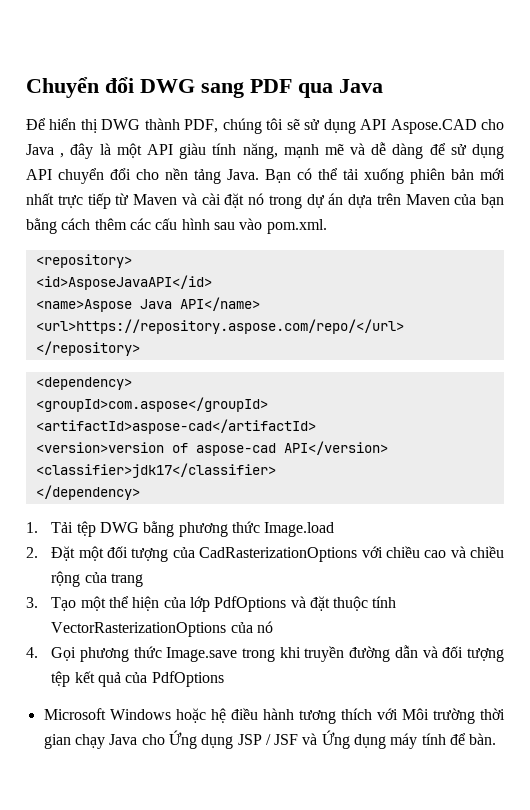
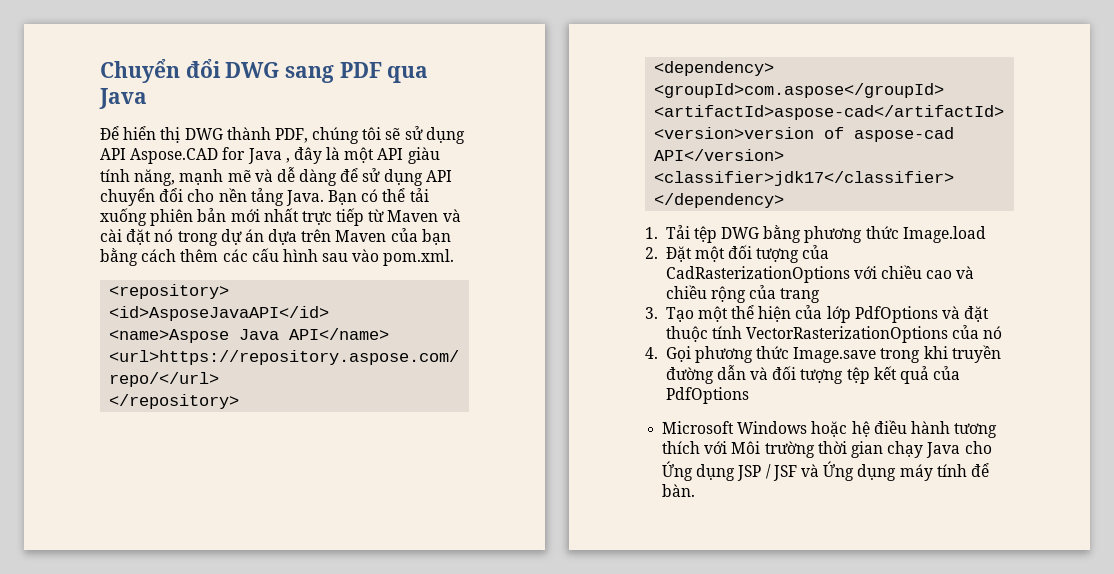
- Để hiển thị DWG thành PDF, chúng tôi sẽ sử dụng API Aspose.CAD cho Java , đây là một API giàu tính năng, mạnh mẽ và dễ dàng để sử dụng API chuyển đổi cho nền tảng Java.
+ Để hiển thị DWG thành PDF, chúng tôi sẽ sử dụng API Aspose.CAD for Java , đây là một API giàu tính năng, mạnh mẽ và dễ dàng để sử dụng API chuyển đổi cho nền tảng Java.

